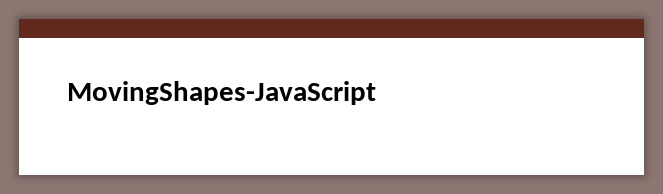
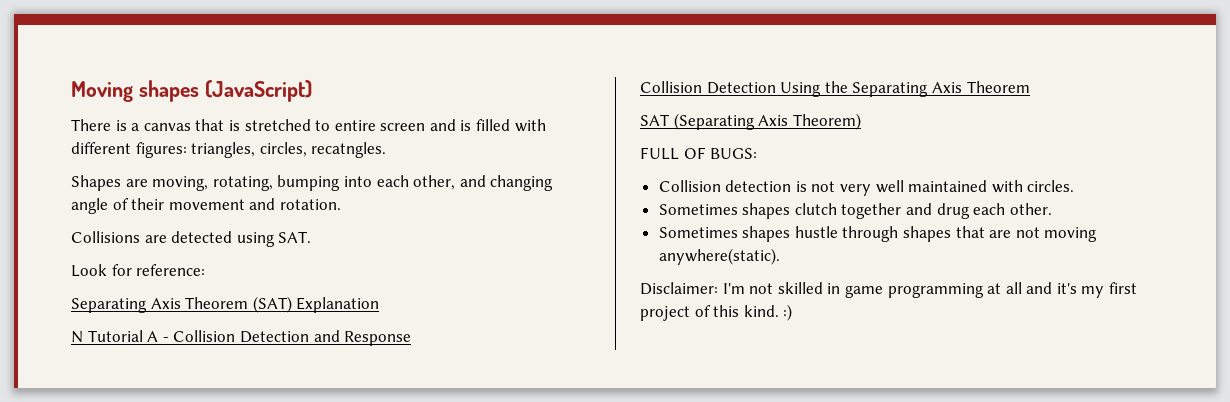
- MovingShapes-JavaScript
+ Moving shapes (JavaScript)
+ There is a canvas that is stretched to entire screen and is filled with different figures: triangles, circles, recatngles.
+ Shapes are moving, rotating, bumping into each other, and changing angle of their movement and rotation.
+ Collisions are detected using SAT.
+ Look for reference:
+ Separating Axis Theorem (SAT) Explanation
+ N Tutorial A - Collision Detection and Response
+ Collision Detection Using the Separating Axis Theorem
+ SAT (Separating Axis Theorem)
+ FULL OF BUGS:
+ Collision detection is not very well maintained with circles.
+ Sometimes shapes clutch together and drug each other.
+ Sometimes shapes hustle through shapes that are not moving anywhere(static).
+ Disclaimer: I'm not skilled in game programming at all and it's my first project of this kind. :)

